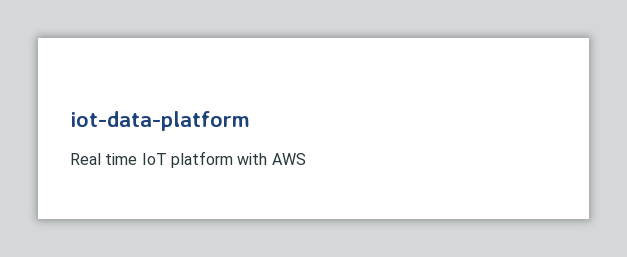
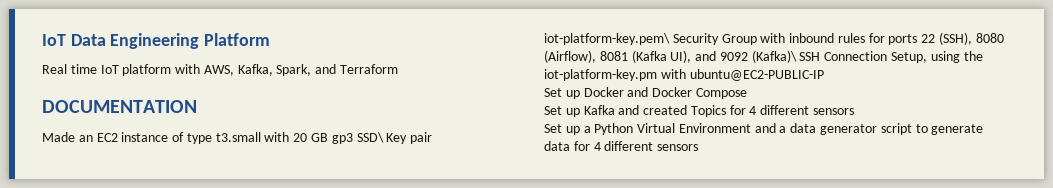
- iot-data-platform
+ IoT Data Engineering Platform
- Real time IoT platform with AWS
+ Real time IoT platform with AWS, Kafka, Spark, and Terraform
+ DOCUMENTATION
+ Made an EC2 instance of type t3.small with 20 GB gp3 SSD\ Key pair iot-platform-key.pem\ Security Group with inbound rules for ports 22 (SSH), 8080 (Airflow), 8081 (Kafka UI), and 9092 (Kafka)\ SSH Connection Setup, using the iot-platform-key.pm with ubuntu@EC2-PUBLIC-IP
+ Set up Docker and Docker Compose
+ Set up Kafka and created Topics for 4 different sensors
+ Set up a Python Virtual Environment and a data generator script to generate data for 4 different sensors

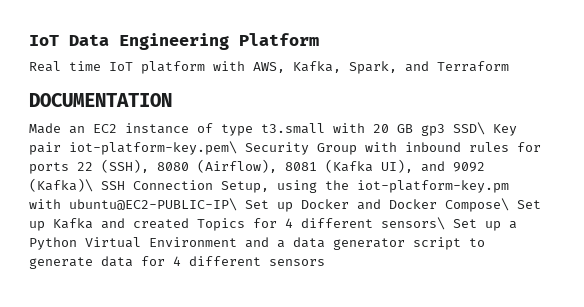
- Made an EC2 instance of type t3.small with 20 GB gp3 SSD\ Key pair iot-platform-key.pem\ Security Group with inbound rules for ports 22 (SSH), 8080 (Airflow), 8081 (Kafka UI), and 9092 (Kafka)\ SSH Connection Setup, using the iot-platform-key.pm with ubuntu@EC2-PUBLIC-IP
- Set up Docker and Docker Compose
- Set up Kafka and created Topics for 4 different sensors
- Set up a Python Virtual Environment and a data generator script to generate data for 4 different sensors
+ Made an EC2 instance of type t3.small with 20 GB gp3 SSD\ Key pair iot-platform-key.pem\ Security Group with inbound rules for ports 22 (SSH), 8080 (Airflow), 8081 (Kafka UI), and 9092 (Kafka)\ SSH Connection Setup, using the iot-platform-key.pm with ubuntu@EC2-PUBLIC-IP\ Set up Docker and Docker Compose\ Set up Kafka and created Topics for 4 different sensors\ Set up a Python Virtual Environment and a data generator script to generate data for 4 different sensors

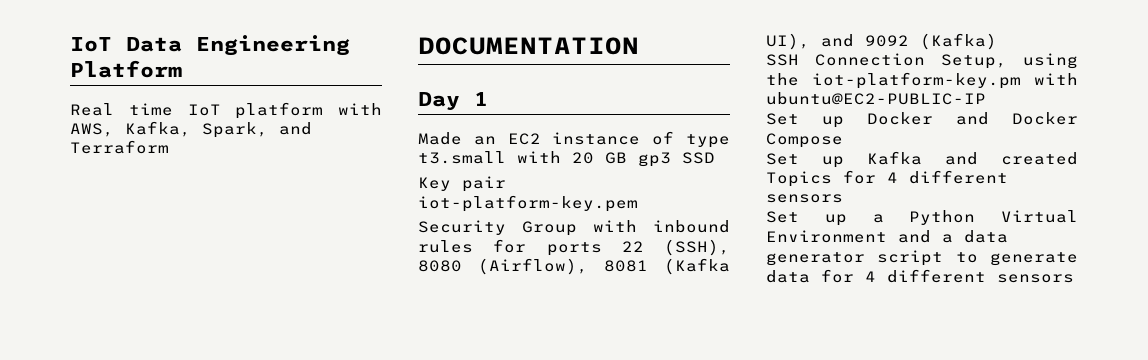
+ Day 1
- Made an EC2 instance of type t3.small with 20 GB gp3 SSD\ Key pair iot-platform-key.pem\ Security Group with inbound rules for ports 22 (SSH), 8080 (Airflow), 8081 (Kafka UI), and 9092 (Kafka)\ SSH Connection Setup, using the iot-platform-key.pm with ubuntu@EC2-PUBLIC-IP\ Set up Docker and Docker Compose\ Set up Kafka and created Topics for 4 different sensors\ Set up a Python Virtual Environment and a data generator script to generate data for 4 different sensors
+ Made an EC2 instance of type t3.small with 20 GB gp3 SSD
+ Key pair iot-platform-key.pem
+ Security Group with inbound rules for ports 22 (SSH), 8080 (Airflow), 8081 (Kafka UI), and 9092 (Kafka)
+ SSH Connection Setup, using the iot-platform-key.pm with ubuntu@EC2-PUBLIC-IP
+ Set up Docker and Docker Compose
+ Set up Kafka and created Topics for 4 different sensors
+ Set up a Python Virtual Environment and a data generator script to generate data for 4 different sensors

